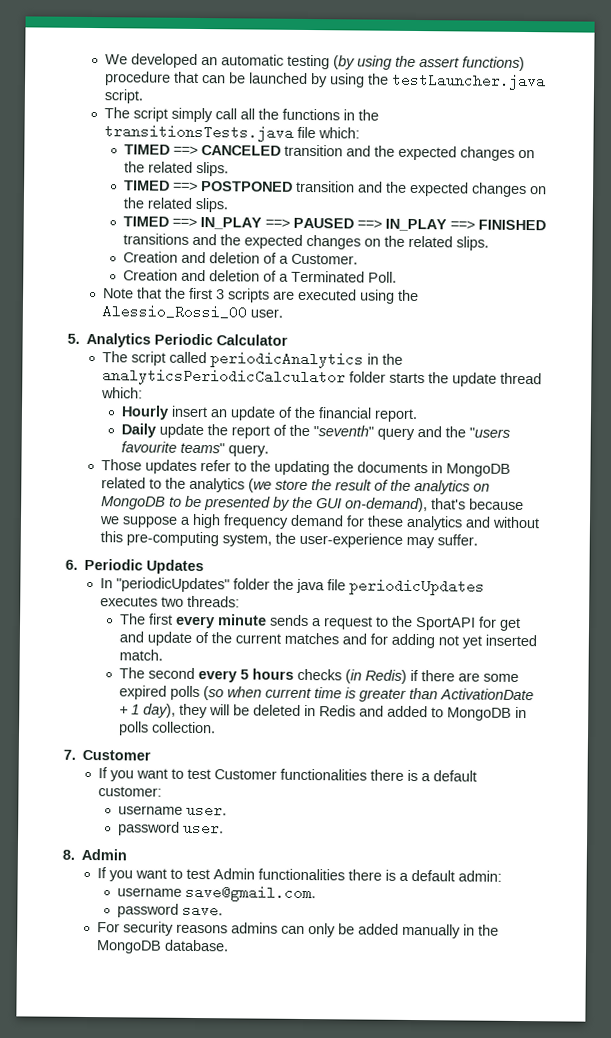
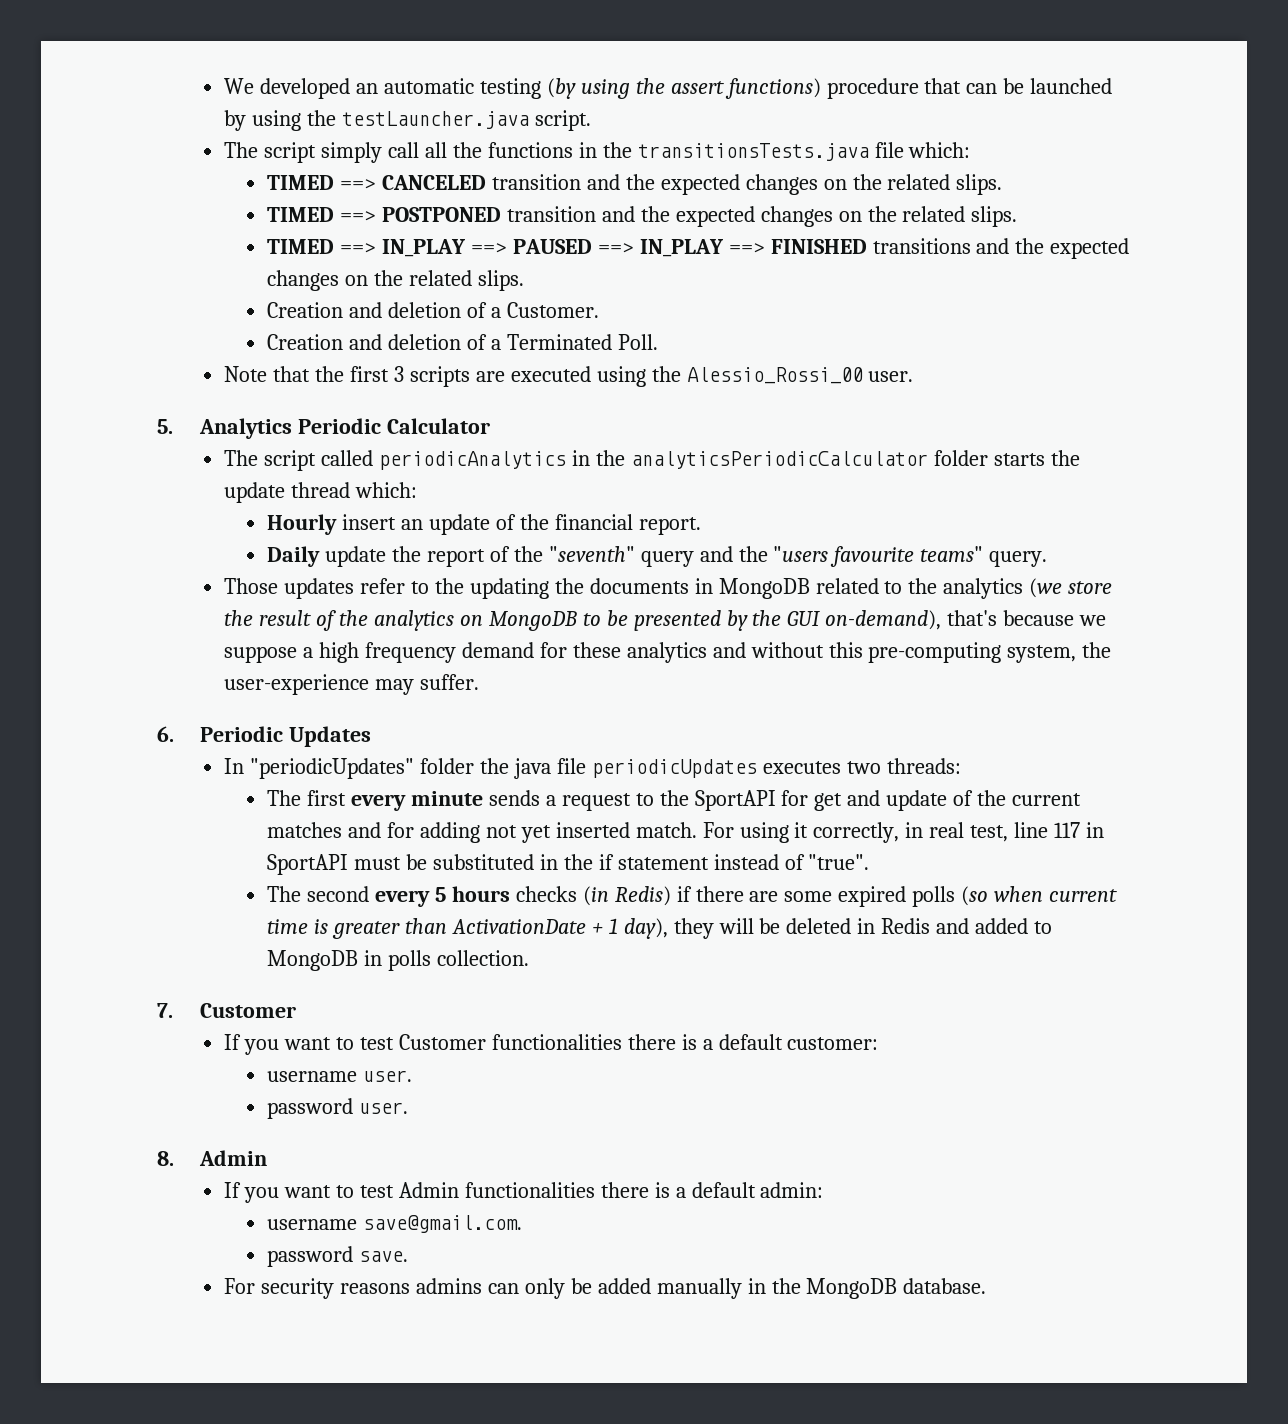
+ For using it correctly, in real test, line 117 in SportAPI must be substituted in the if statement instead of "true".

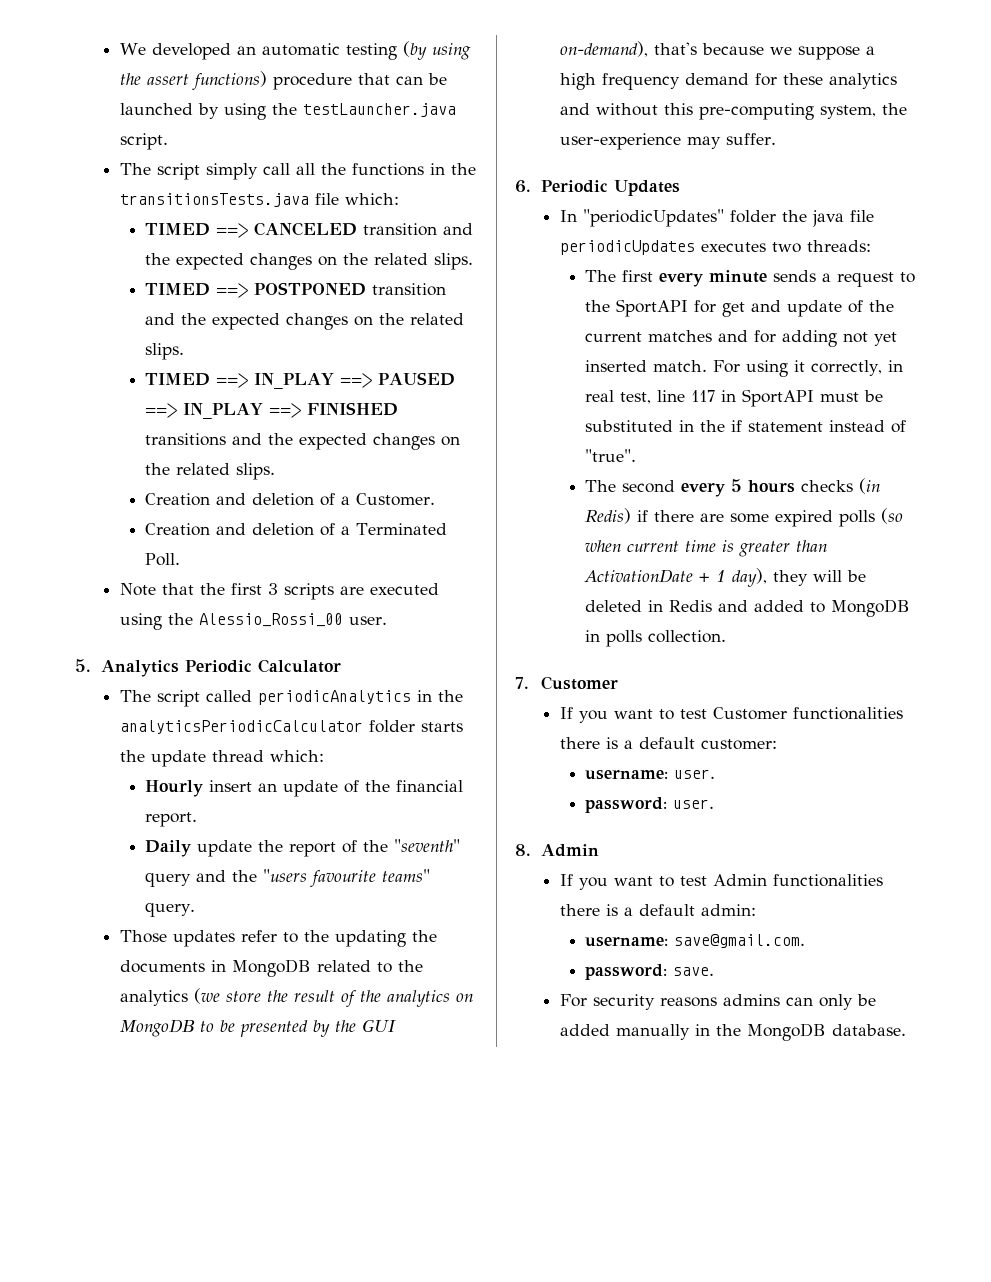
- username user.
- password user.
+ username: user.
+ password: user.
- username save@gmail.com.
+ username: save@gmail.com.
- password save.
+ password: save.

